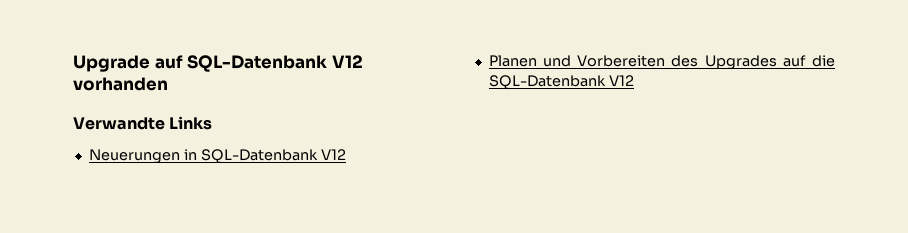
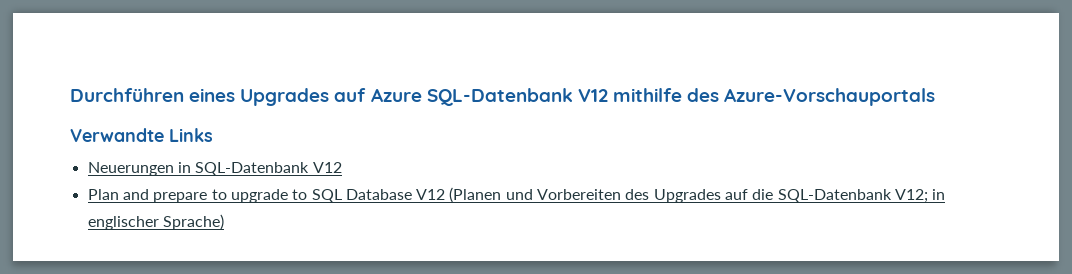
- Upgrade auf SQL-Datenbank V12 vorhanden
+ Durchführen eines Upgrades auf Azure SQL-Datenbank V12 mithilfe des Azure-Vorschauportals
- Planen und Vorbereiten des Upgrades auf die SQL-Datenbank V12
+ Plan and prepare to upgrade to SQL Database V12 (Planen und Vorbereiten des Upgrades auf die SQL-Datenbank V12; in englischer Sprache)

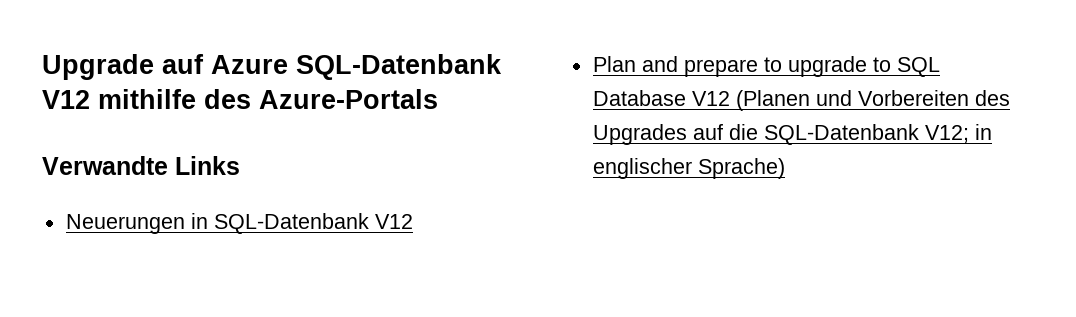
- Durchführen eines Upgrades auf Azure SQL-Datenbank V12 mithilfe des Azure-Vorschauportals
+ Upgrade auf Azure SQL-Datenbank V12 mithilfe des Azure-Portals

